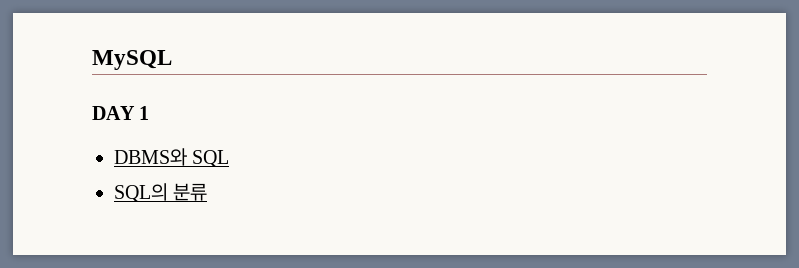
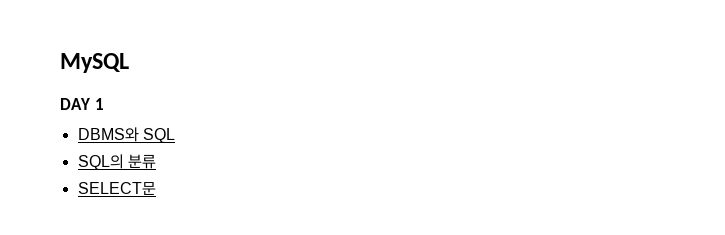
+ SELECT문

